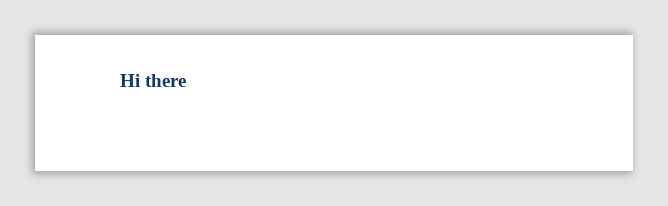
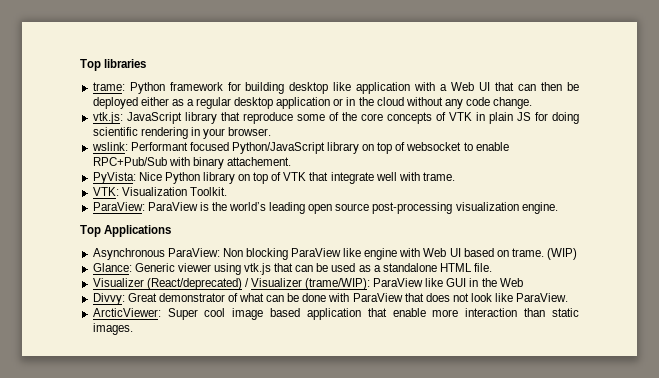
- Hi there
+ Top libraries
+ trame: Python framework for building desktop like application with a Web UI that can then be deployed either as a regular desktop application or in the cloud without any code change.
+ vtk.js: JavaScript library that reproduce some of the core concepts of VTK in plain JS for doing scientific rendering in your browser.
+ wslink: Performant focused Python/JavaScript library on top of websocket to enable RPC+Pub/Sub with binary attachement.
+ PyVista: Nice Python library on top of VTK that integrate well with trame.
+ VTK: Visualization Toolkit.
+ ParaView: ParaView is the world’s leading open source post-processing visualization engine.
+ Top Applications
+ Asynchronous ParaView: Non blocking ParaView like engine with Web UI based on trame. (WIP)
+ Glance: Generic viewer using vtk.js that can be used as a standalone HTML file.
+ Visualizer (React/deprecated) / Visualizer (trame/WIP): ParaView like GUI in the Web
+ Divvy: Great demonstrator of what can be done with ParaView that does not look like ParaView.
+ ArcticViewer: Super cool image based application that enable more interaction than static images.

